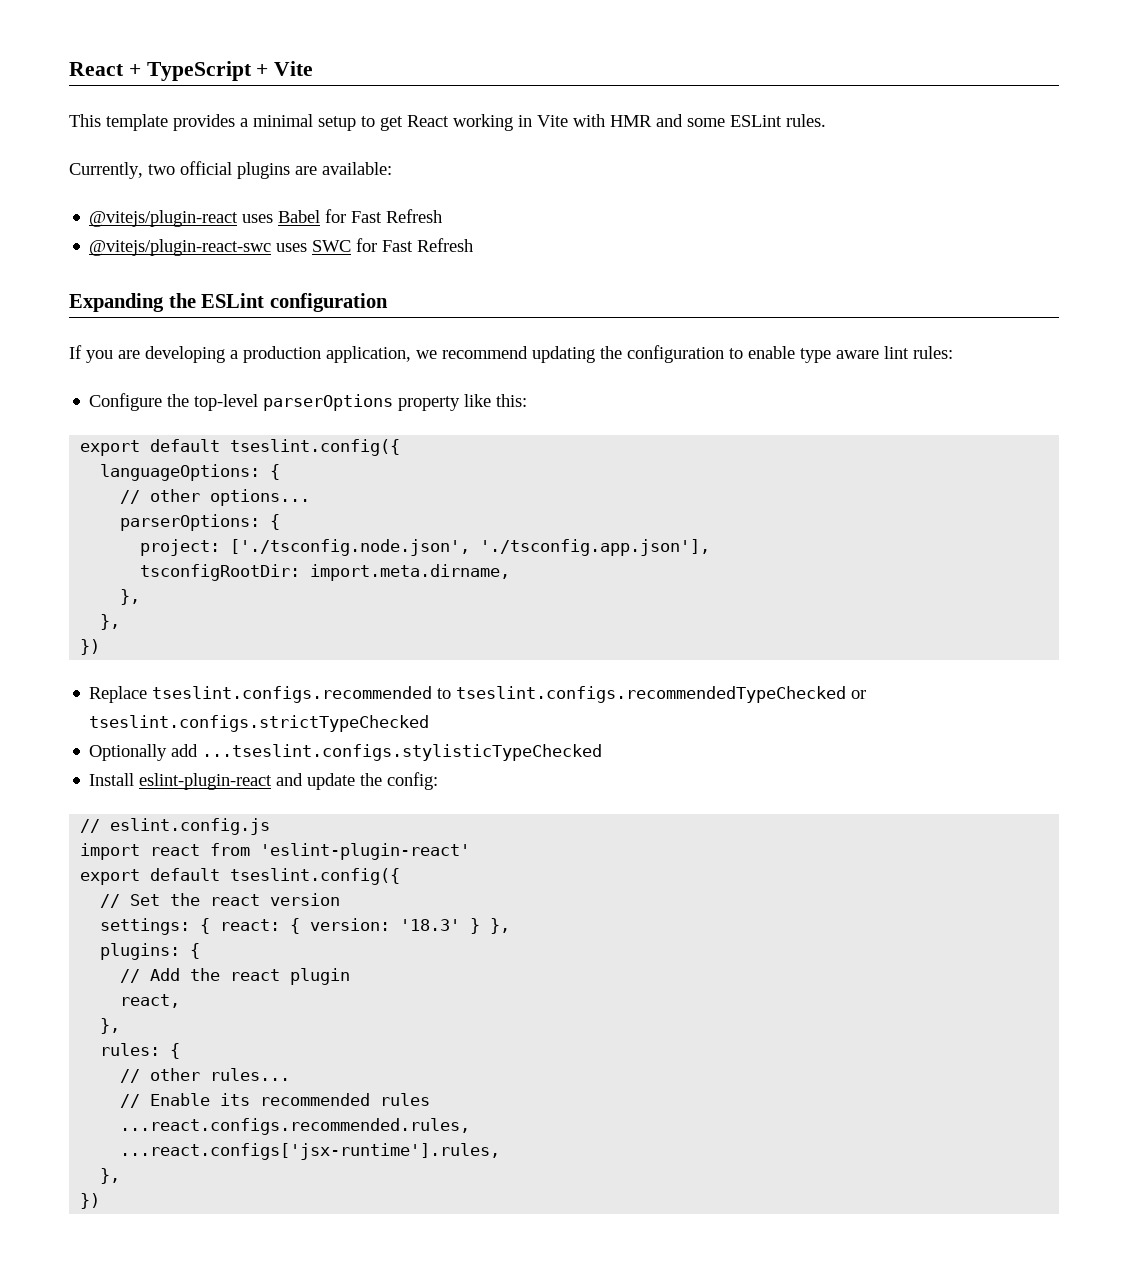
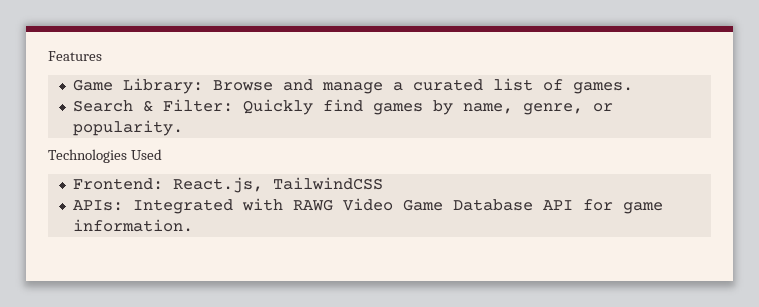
- React + TypeScript + Vite
- This template provides a minimal setup to get React working in Vite with HMR and some ESLint rules.
- Currently, two official plugins are available:
- @vitejs/plugin-react uses Babel for Fast Refresh
- @vitejs/plugin-react-swc uses SWC for Fast Refresh
- Expanding the ESLint configuration
- If you are developing a production application, we recommend updating the configuration to enable type aware lint rules:
- Configure the top-level parserOptions property like this:
- export default tseslint.config({
- languageOptions: {
- // other options...
- parserOptions: {
- project: ['./tsconfig.node.json', './tsconfig.app.json'],
- tsconfigRootDir: import.meta.dirname,
- },
- },
- })
- Replace tseslint.configs.recommended to tseslint.configs.recommendedTypeChecked or tseslint.configs.strictTypeChecked
- Optionally add ...tseslint.configs.stylisticTypeChecked
- Install eslint-plugin-react and update the config:
- // eslint.config.js
- import react from 'eslint-plugin-react'
- export default tseslint.config({
- // Set the react version
- settings: { react: { version: '18.3' } },
- plugins: {
- // Add the react plugin
- react,
- },
- rules: {
- // other rules...
- // Enable its recommended rules
- ...react.configs.recommended.rules,
- ...react.configs['jsx-runtime'].rules,
- },
- })
+ Features
+ Game Library: Browse and manage a curated list of games.
+ Search & Filter: Quickly find games by name, genre, or popularity.
+ Technologies Used
+ Frontend: React.js, TailwindCSS
+ APIs: Integrated with RAWG Video Game Database API for game information.

